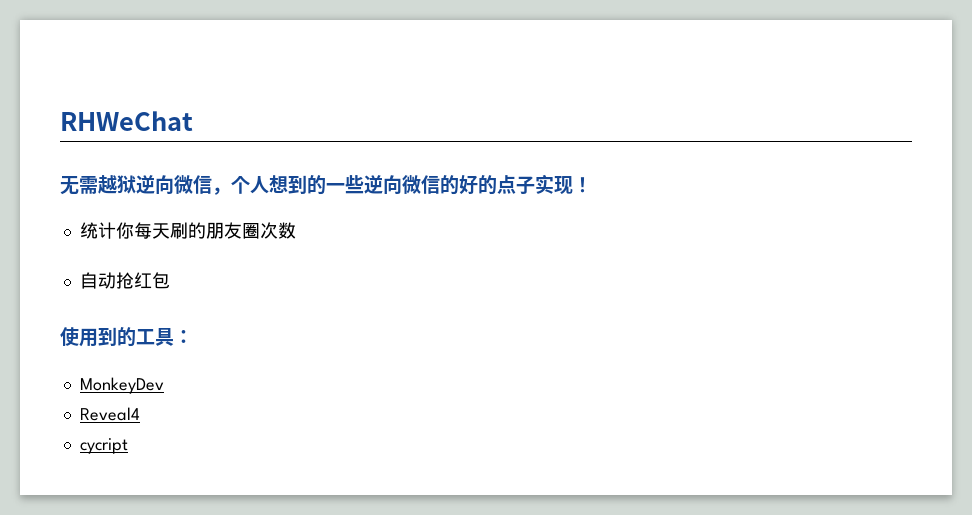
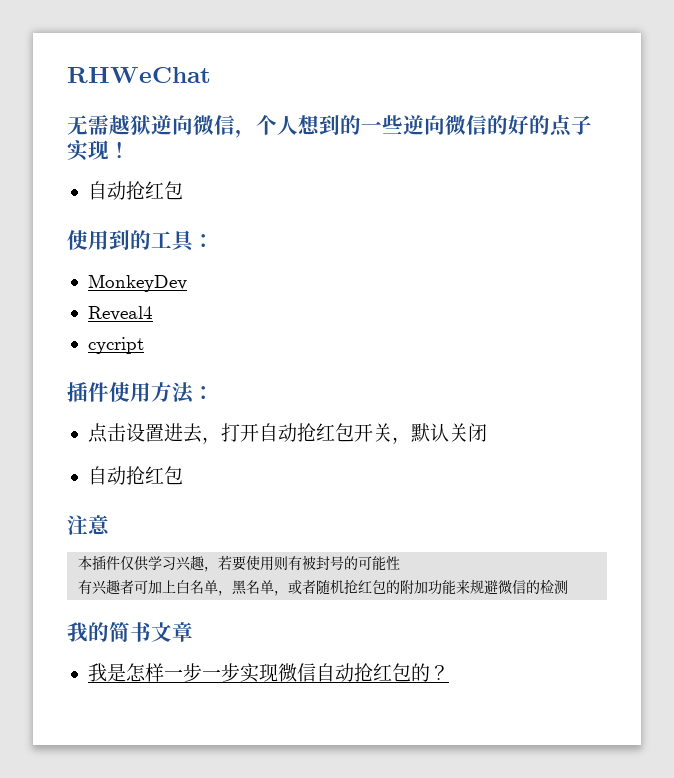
- 统计你每天刷的朋友圈次数
+ 插件使用方法：
+ 点击设置进去，打开自动抢红包开关，默认关闭
+ 自动抢红包
+ 注意
+ 本插件仅供学习兴趣，若要使用则有被封号的可能性
+ 有兴趣者可加上白名单，黑名单，或者随机抢红包的附加功能来规避微信的检测
+ 我的简书文章
+ 我是怎样一步一步实现微信自动抢红包的？

